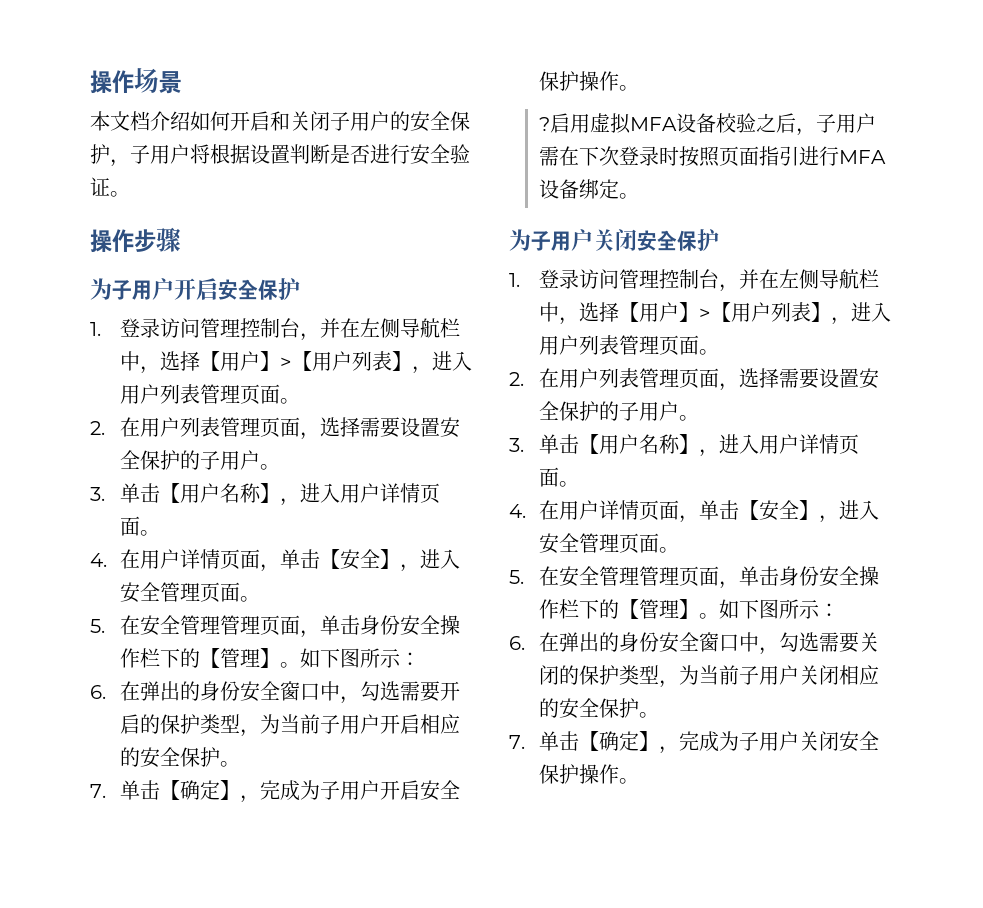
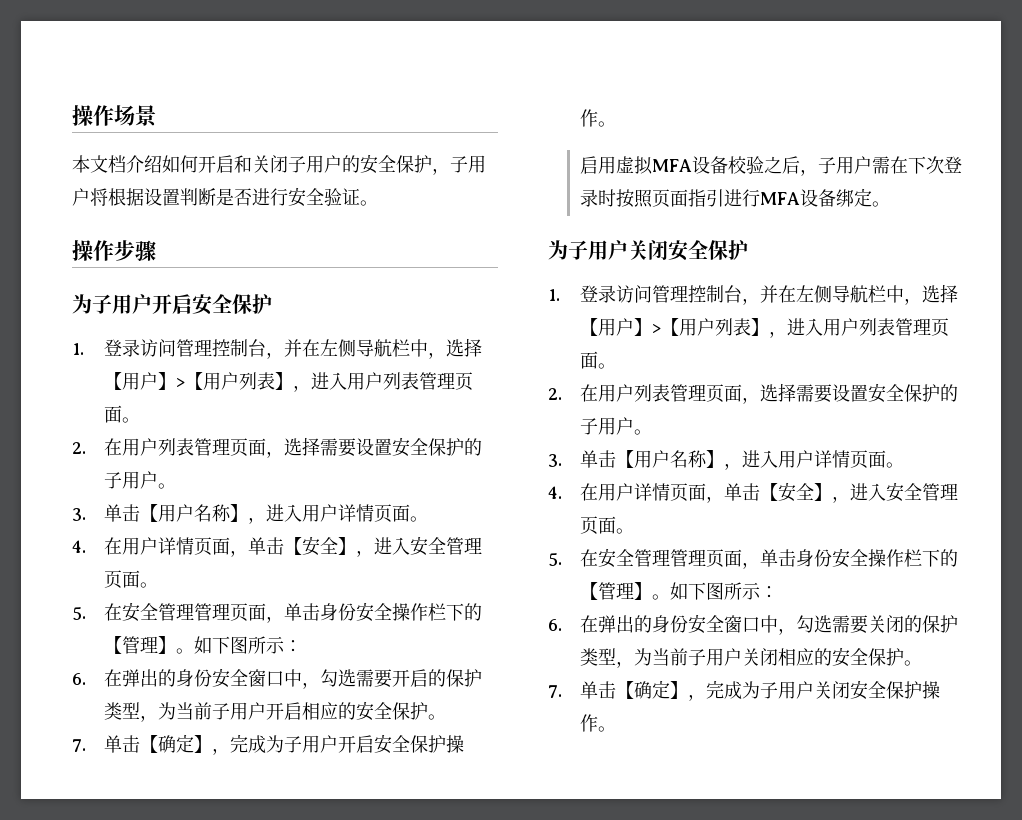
- ?

